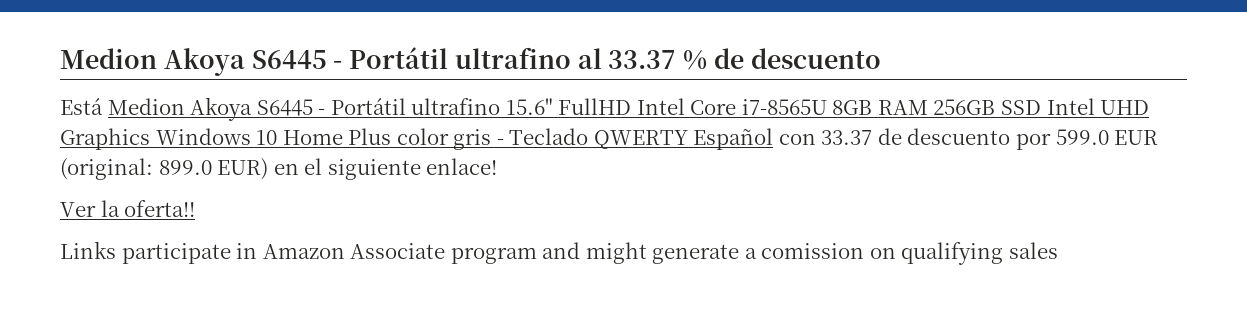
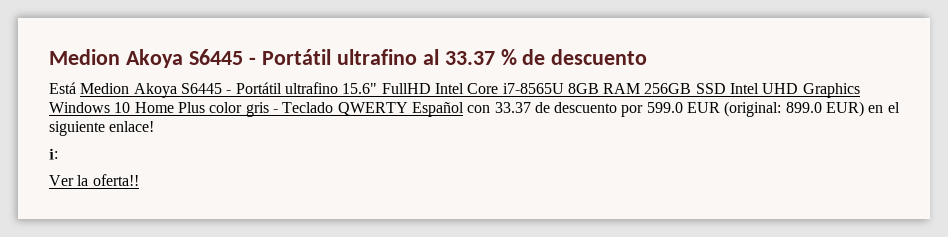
+ ℹ:
- Links participate in Amazon Associate program and might generate a comission on qualifying sales

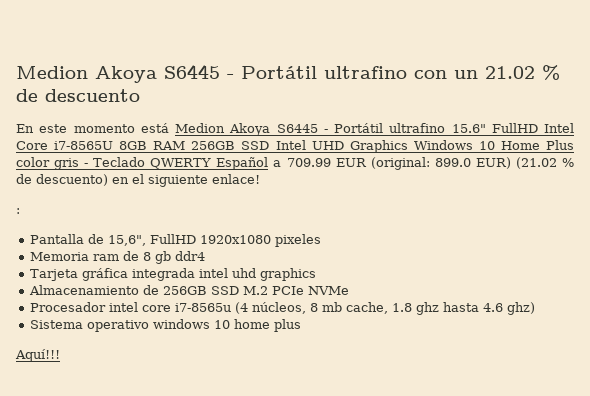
- Medion Akoya S6445 - Portátil ultrafino al 33.37 % de descuento
+ Medion Akoya S6445 - Portátil ultrafino con un 21.02 % de descuento
- Está Medion Akoya S6445 - Portátil ultrafino 15.6" FullHD Intel Core i7-8565U 8GB RAM 256GB SSD Intel UHD Graphics Windows 10 Home Plus color gris - Teclado QWERTY Español con 33.37 de descuento por 599.0 EUR (original: 899.0 EUR) en el siguiente enlace!
- ℹ:
- Ver la oferta!!
+ En este momento está Medion Akoya S6445 - Portátil ultrafino 15.6" FullHD Intel Core i7-8565U 8GB RAM 256GB SSD Intel UHD Graphics Windows 10 Home Plus color gris - Teclado QWERTY Español a 709.99 EUR (original: 899.0 EUR) (21.02 % de descuento) en el siguiente enlace!
+ :
+ Pantalla de 15,6", FullHD 1920x1080 pixeles
+ Memoria ram de 8 gb ddr4
+ Tarjeta gráfica integrada intel uhd graphics
+ Almacenamiento de 256GB SSD M.2 PCIe NVMe
+ Procesador intel core i7-8565u (4 núcleos, 8 mb cache, 1.8 ghz hasta 4.6 ghz)
+ Sistema operativo windows 10 home plus
+ Aquí!!!

